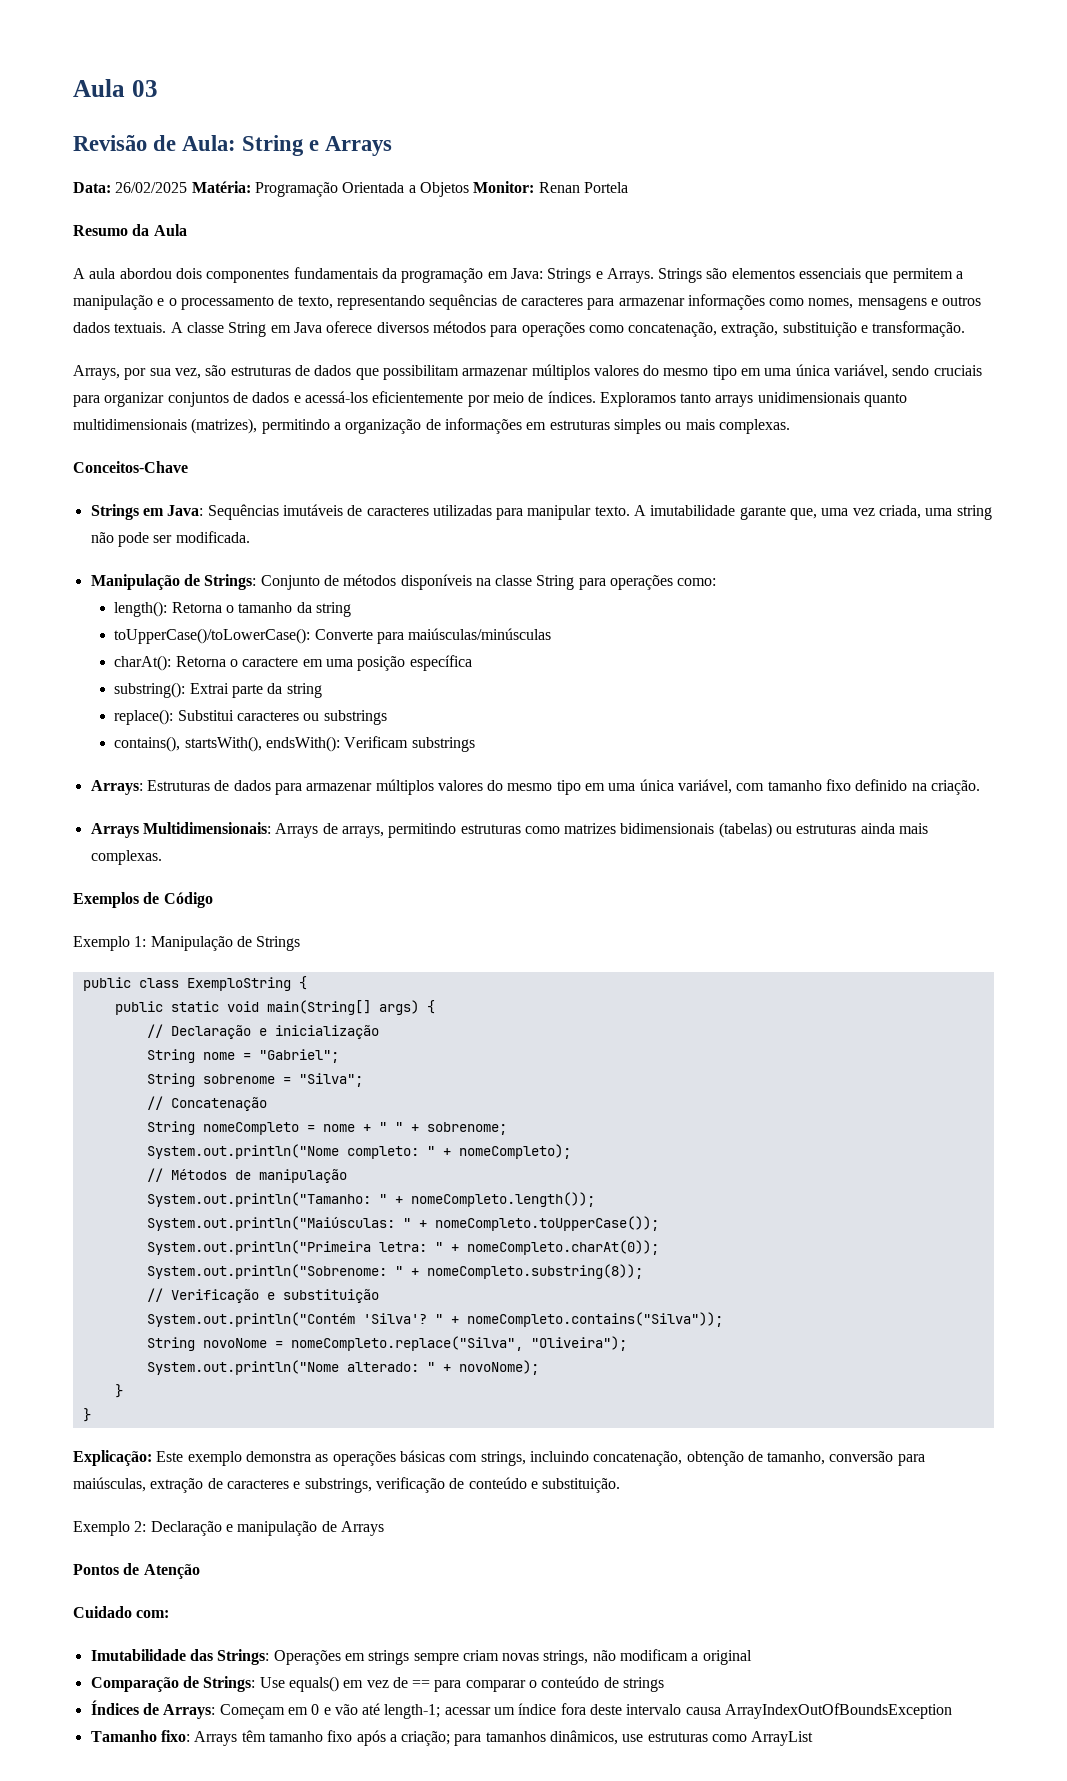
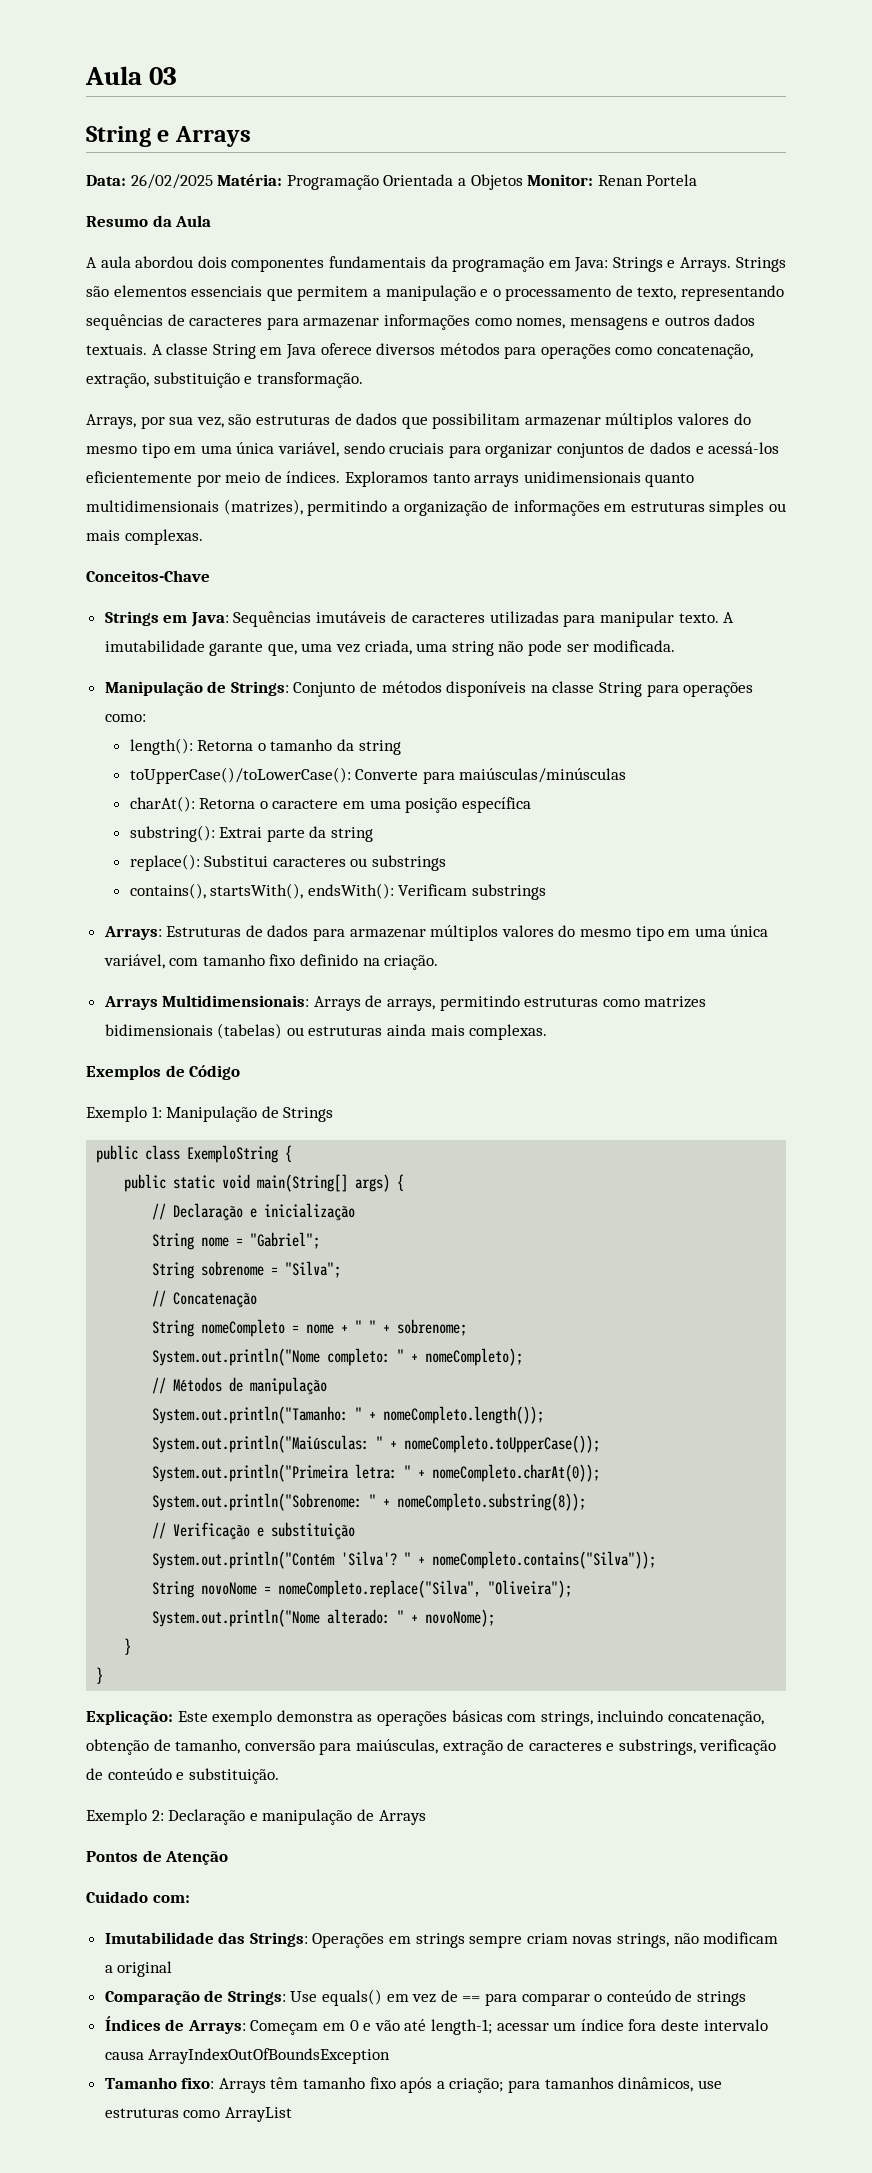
- Revisão de Aula: String e Arrays
+ String e Arrays

